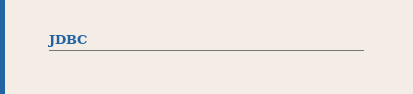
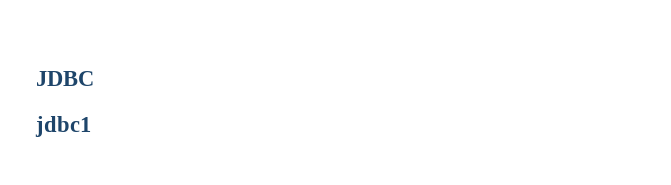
+ jdbc1

